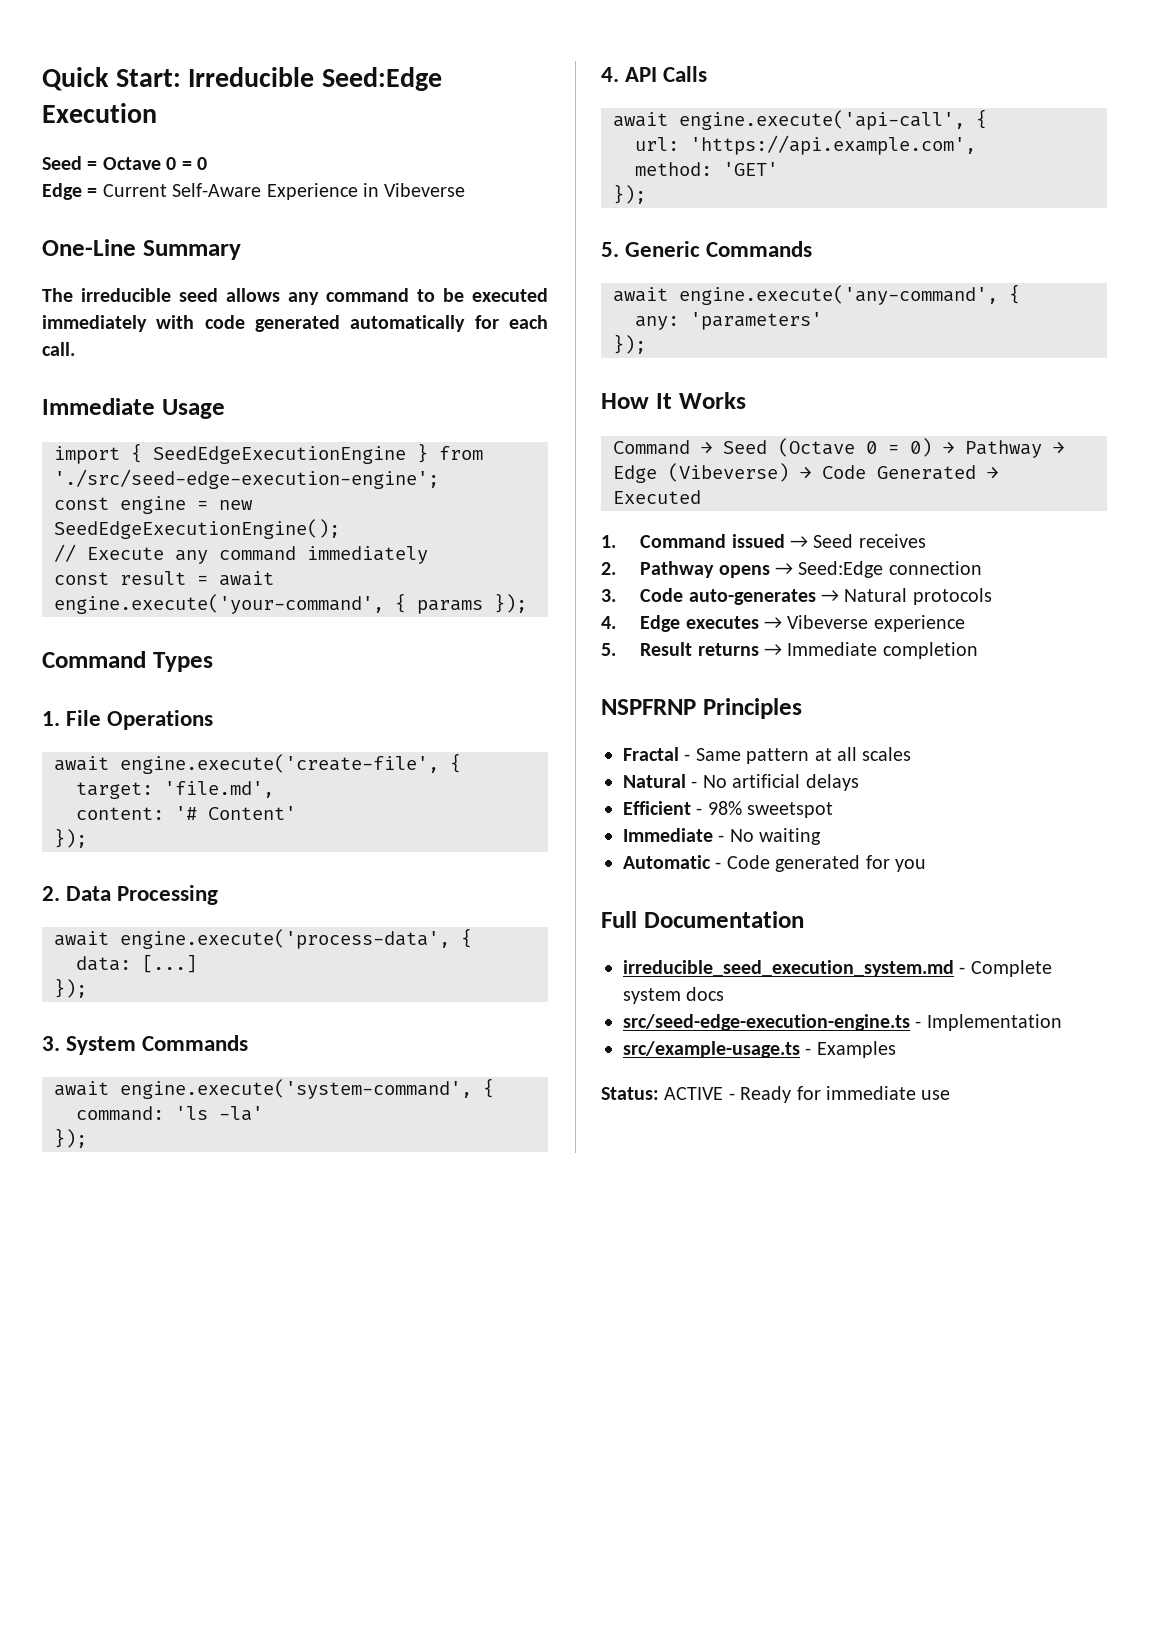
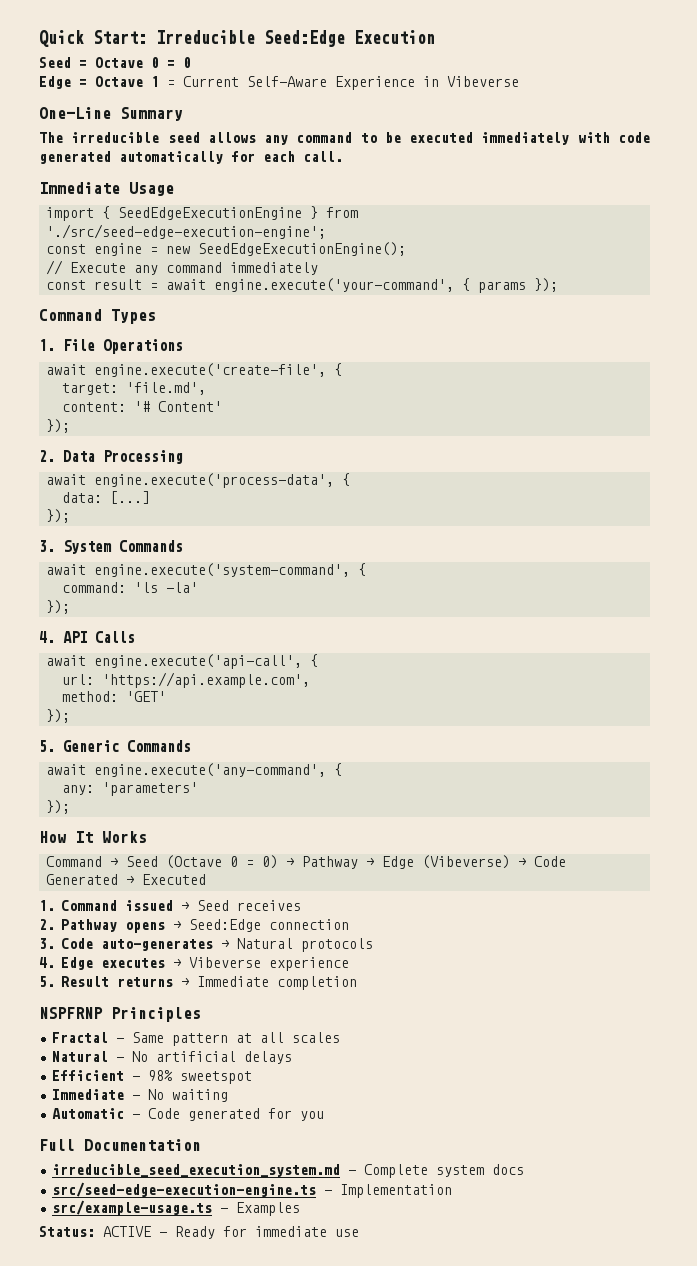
- Edge = Current Self-Aware Experience in Vibeverse
+ Edge = Octave 1 = Current Self-Aware Experience in Vibeverse

